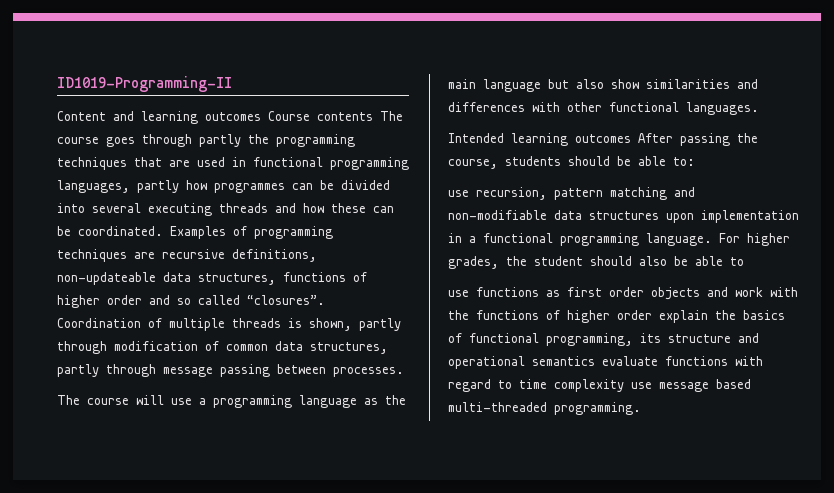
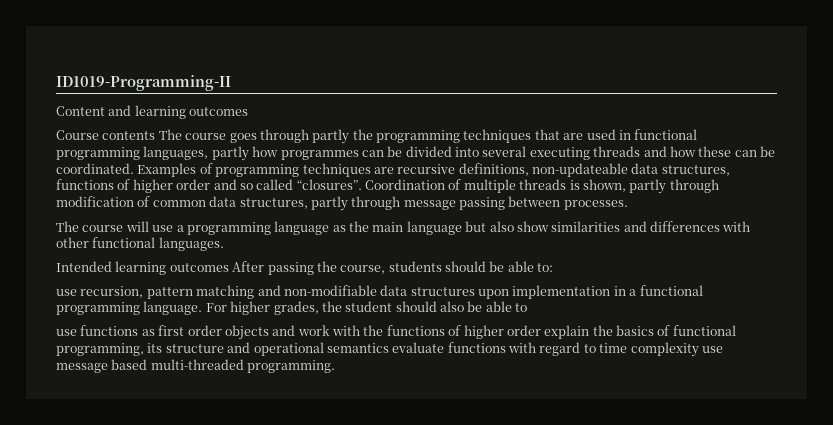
- Content and learning outcomes Course contents The course goes through partly the programming techniques that are used in functional programming languages, partly how programmes can be divided into several executing threads and how these can be coordinated.
+ Content and learning outcomes
+ Course contents The course goes through partly the programming techniques that are used in functional programming languages, partly how programmes can be divided into several executing threads and how these can be coordinated.

